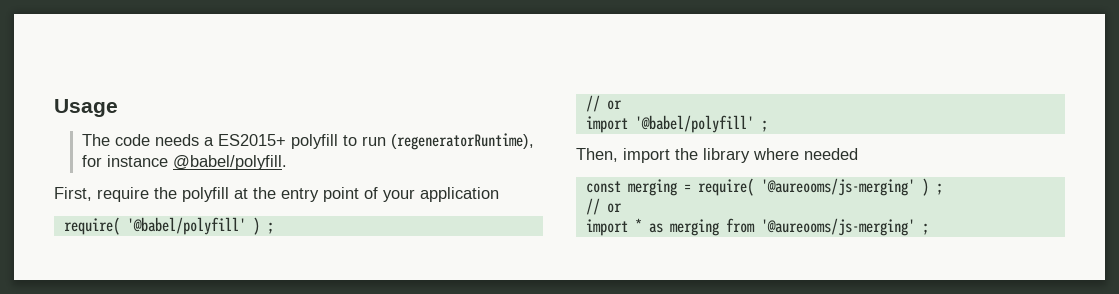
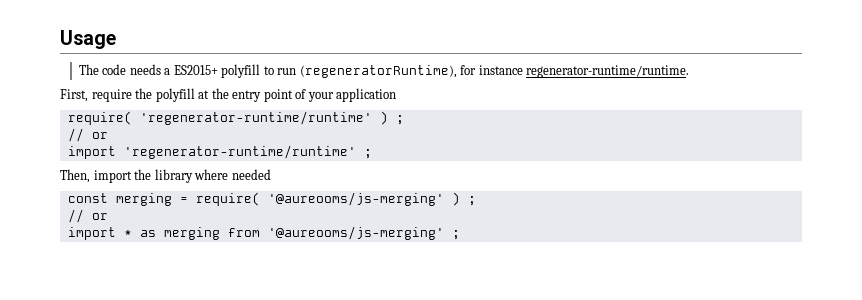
- The code needs a ES2015+ polyfill to run (regeneratorRuntime), for instance @babel/polyfill.
+ The code needs a ES2015+ polyfill to run (regeneratorRuntime), for instance regenerator-runtime/runtime.
- require( '@babel/polyfill' ) ;
+ require( 'regenerator-runtime/runtime' ) ;
  // or
- import '@babel/polyfill' ;
+ import 'regenerator-runtime/runtime' ;

